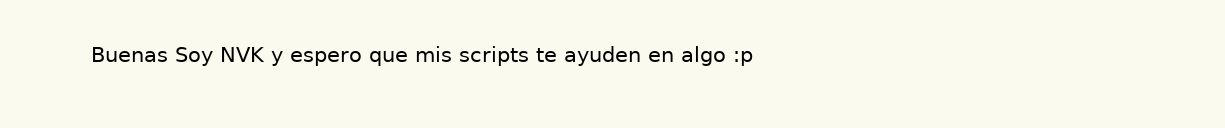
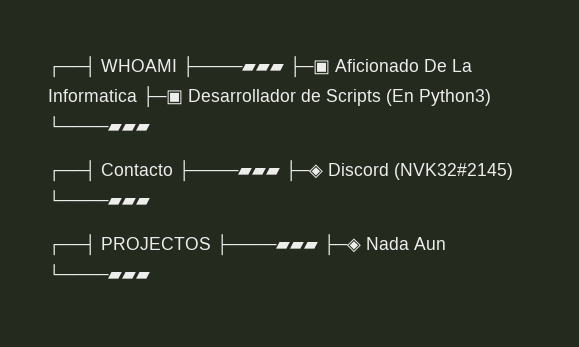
- Buenas Soy NVK y espero que mis scripts te ayuden en algo :p
+ ┌──┤ WHOAMI ├────▰▰▰ ├─▣ Aficionado De La Informatica ├─▣ Desarrollador de Scripts (En Python3) └────▰▰▰
+ ┌──┤ Contacto ├────▰▰▰ ├─◈ Discord (NVK32#2145) └────▰▰▰
+ ┌──┤ PROJECTOS ├────▰▰▰ ├─◈ Nada Aun └────▰▰▰

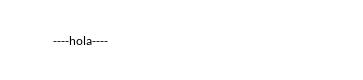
- ┌──┤ WHOAMI ├────▰▰▰ ├─▣ Aficionado De La Informatica ├─▣ Desarrollador de Scripts (En Python3) └────▰▰▰
- ┌──┤ Contacto ├────▰▰▰ ├─◈ Discord (NVK32#2145) └────▰▰▰
- ┌──┤ PROJECTOS ├────▰▰▰ ├─◈ Nada Aun └────▰▰▰
+ ----hola----

